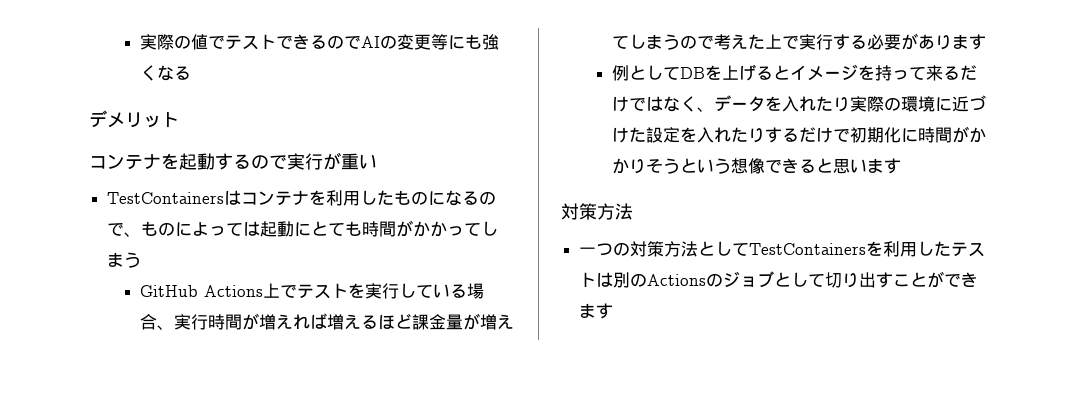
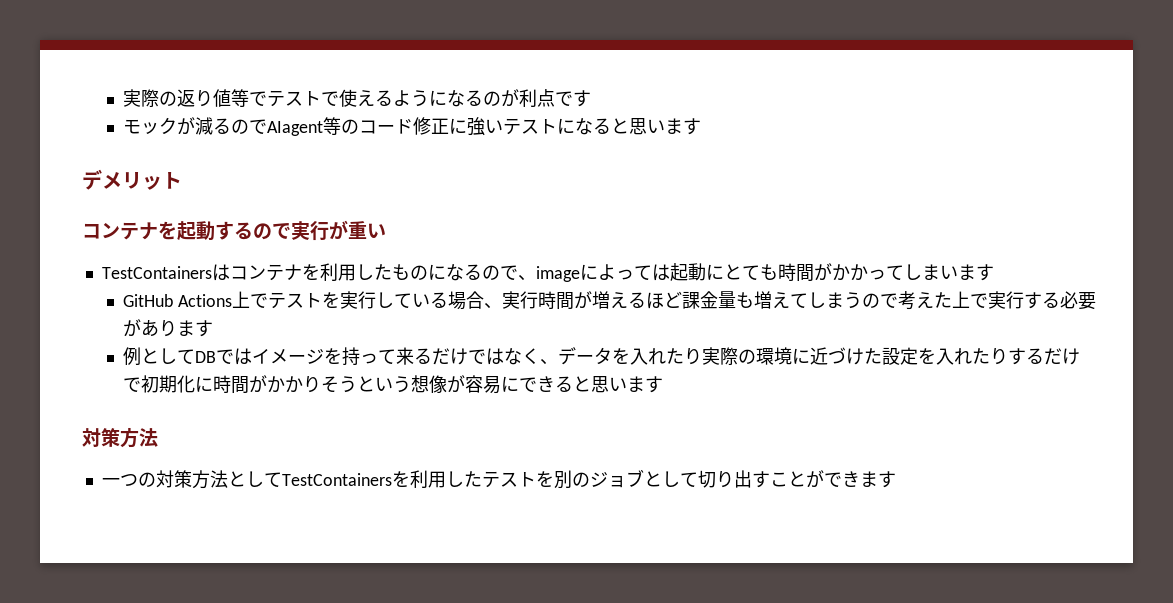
- 実際の値でテストできるのでAIの変更等にも強くなる
+ 実際の返り値等でテストで使えるようになるのが利点です
+ モックが減るのでAIagent等のコード修正に強いテストになると思います
- TestContainersはコンテナを利用したものになるので、ものによっては起動にとても時間がかかってしまう
+ TestContainersはコンテナを利用したものになるので、imageによっては起動にとても時間がかかってしまいます
- GitHub Actions上でテストを実行している場合、実行時間が増えれば増えるほど課金量が増えてしまうので考えた上で実行する必要があります
+ GitHub Actions上でテストを実行している場合、実行時間が増えるほど課金量も増えてしまうので考えた上で実行する必要があります
- 例としてDBを上げるとイメージを持って来るだけではなく、データを入れたり実際の環境に近づけた設定を入れたりするだけで初期化に時間がかかりそうという想像できると思います
+ 例としてDBではイメージを持って来るだけではなく、データを入れたり実際の環境に近づけた設定を入れたりするだけで初期化に時間がかかりそうという想像が容易にできると思います
- 一つの対策方法としてTestContainersを利用したテストは別のActionsのジョブとして切り出すことができます
+ 一つの対策方法としてTestContainersを利用したテストを別のジョブとして切り出すことができます

